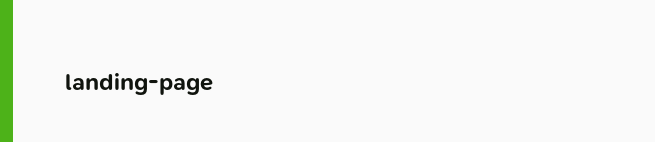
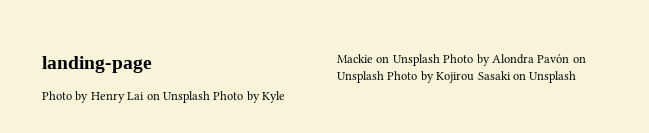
+ Photo by Henry Lai on Unsplash Photo by Kyle Mackie on Unsplash Photo by Alondra Pavón on Unsplash Photo by Kojirou Sasaki on Unsplash

